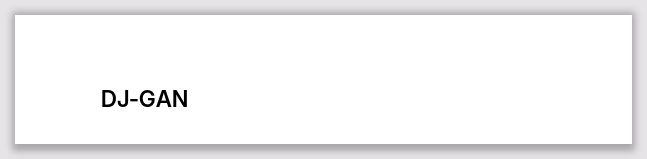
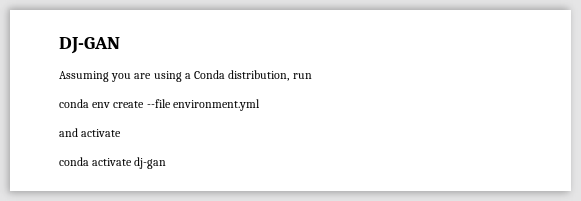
+ Assuming you are using a Conda distribution, run
+ conda env create --file environment.yml
+ and activate
+ conda activate dj-gan

